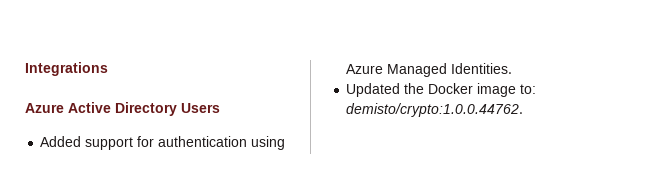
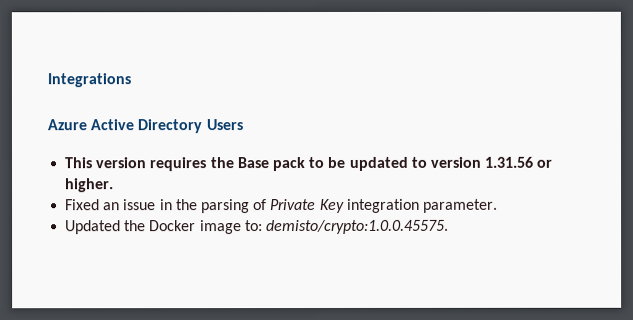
- Added support for authentication using Azure Managed Identities.
+ This version requires the Base pack to be updated to version 1.31.56 or higher.
+ Fixed an issue in the parsing of Private Key integration parameter.
- Updated the Docker image to: demisto/crypto:1.0.0.44762.
+ Updated the Docker image to: demisto/crypto:1.0.0.45575.

